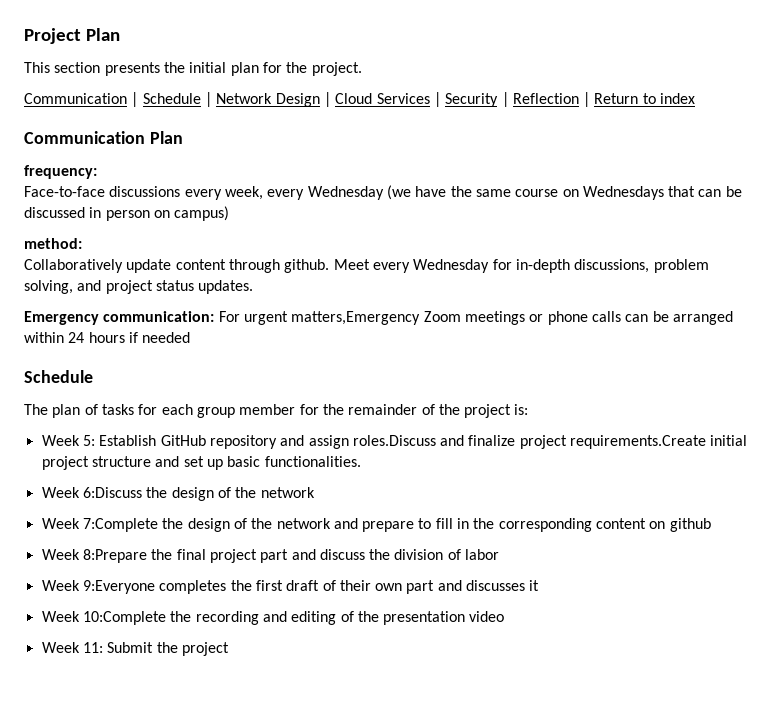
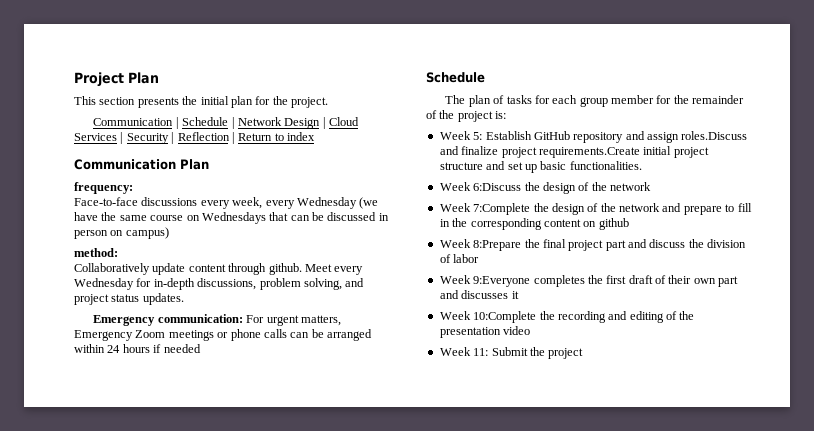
- Emergency communication: For urgent matters,Emergency Zoom meetings or phone calls can be arranged within 24 hours if needed
+ Emergency communication: For urgent matters, Emergency Zoom meetings or phone calls can be arranged within 24 hours if needed

